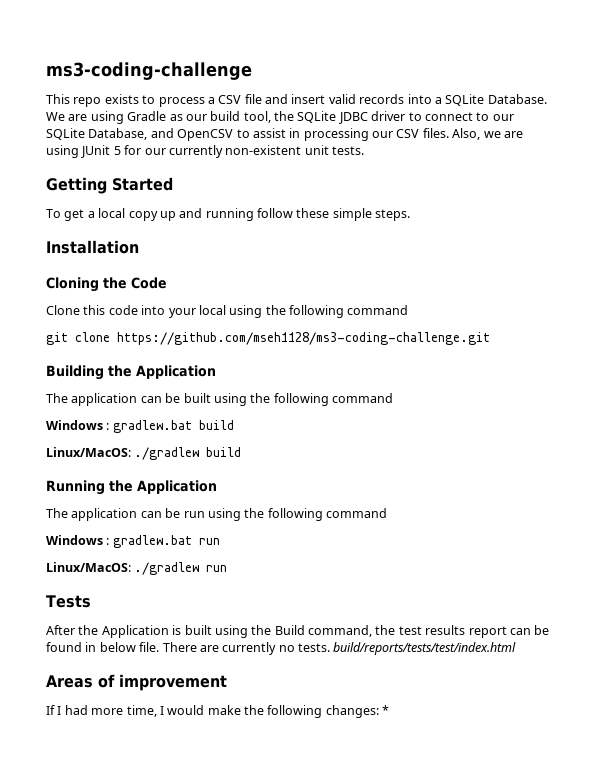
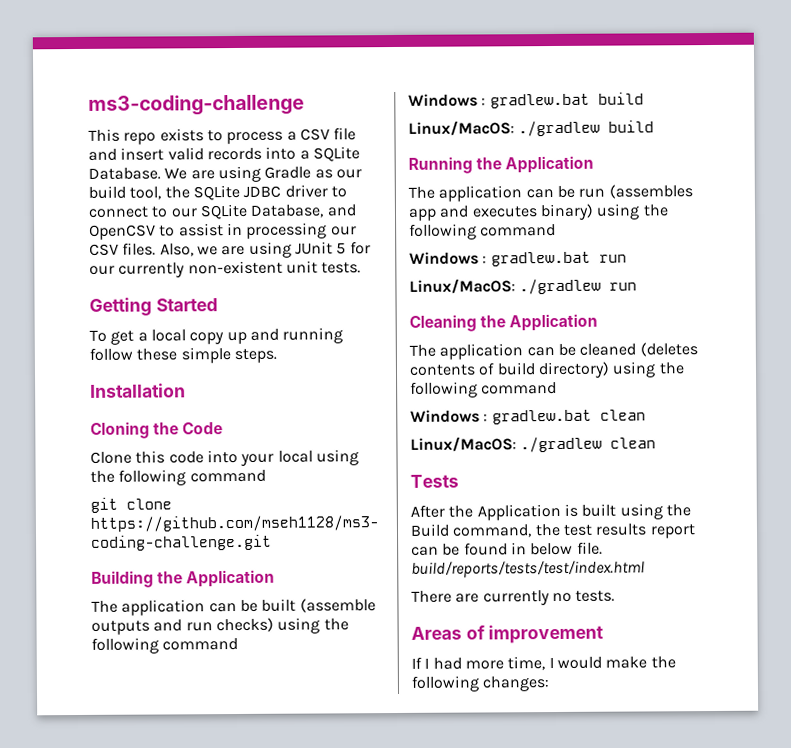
- The application can be built using the following command
+ The application can be built (assemble outputs and run checks) using the following command
- The application can be run using the following command
+ The application can be run (assembles app and executes binary) using the following command
+ Cleaning the Application
+ The application can be cleaned (deletes contents of build directory) using the following command
+ Windows : gradlew.bat clean
+ Linux/MacOS: ./gradlew clean
- After the Application is built using the Build command, the test results report can be found in below file. There are currently no tests. build/reports/tests/test/index.html
+ After the Application is built using the Build command, the test results report can be found in below file. build/reports/tests/test/index.html
+ There are currently no tests.
- If I had more time, I would make the following changes: *
+ If I had more time, I would make the following changes:

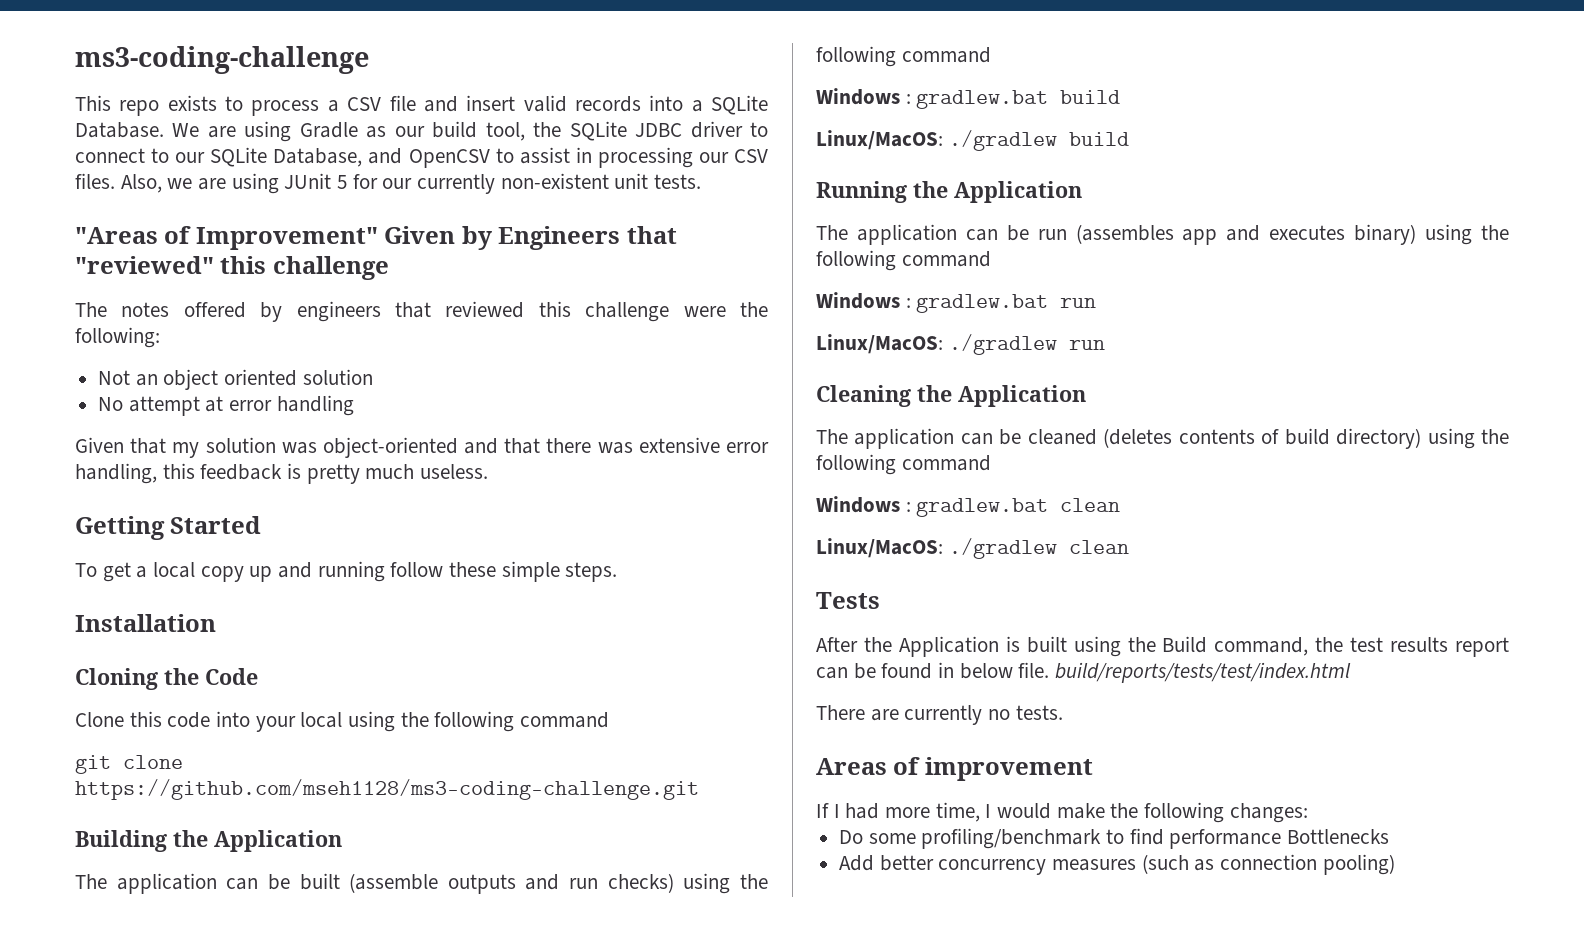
+ "Areas of Improvement" Given by Engineers that "reviewed" this challenge
+ The notes offered by engineers that reviewed this challenge were the following:
+ Not an object oriented solution
+ No attempt at error handling
+ Given that my solution was object-oriented and that there was extensive error handling, this feedback is pretty much useless.
+ Do some profiling/benchmark to find performance Bottlenecks
+ Add better concurrency measures (such as connection pooling)

